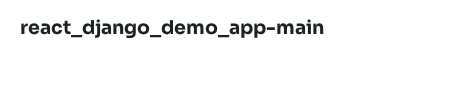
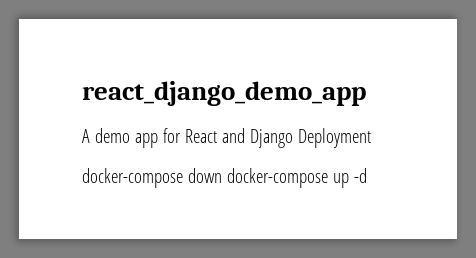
- react_django_demo_app-main
+ react_django_demo_app
+ A demo app for React and Django Deployment
+ docker-compose down docker-compose up -d

